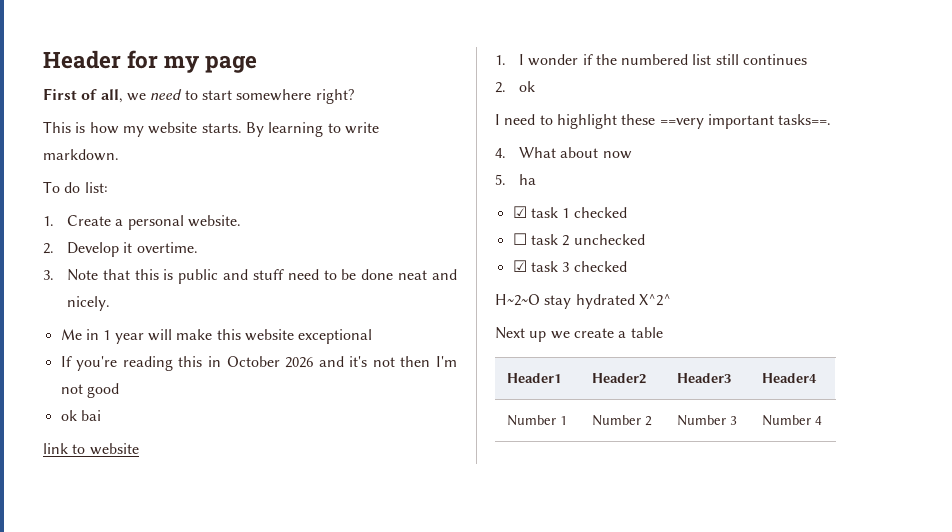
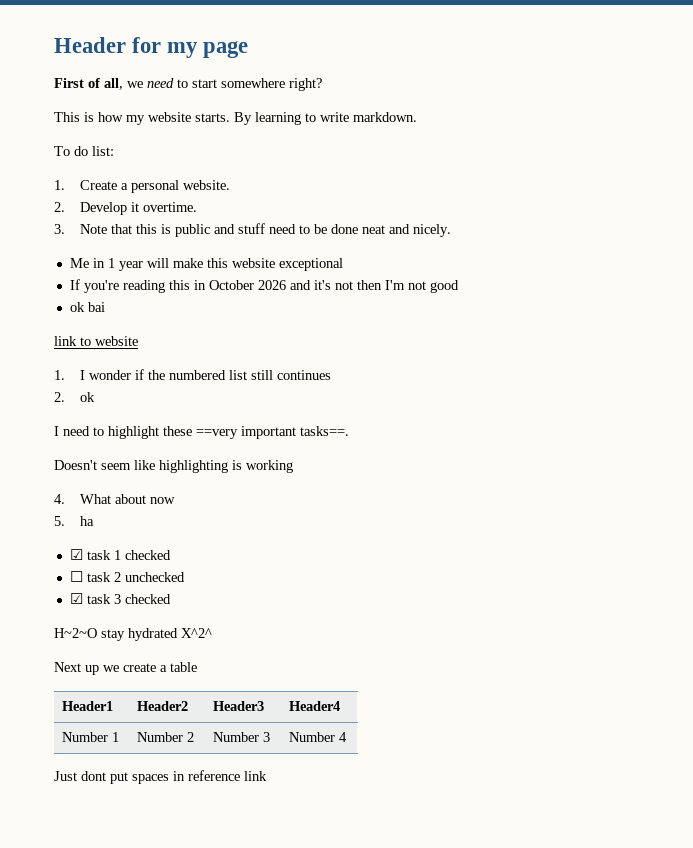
+ Doesn't seem like highlighting is working
+ Just dont put spaces in reference link

